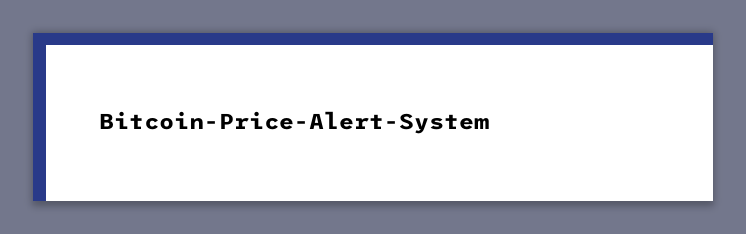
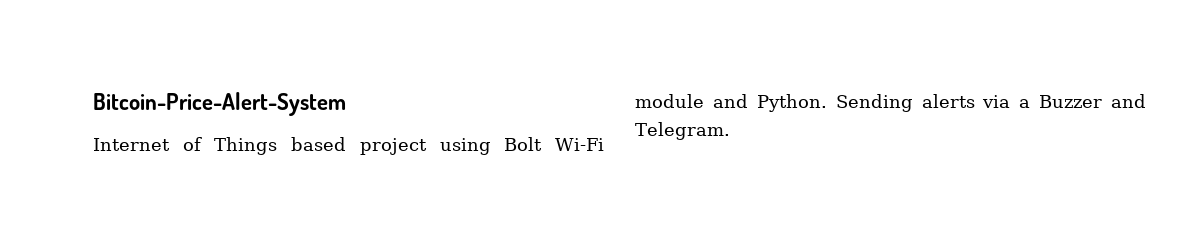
+ Internet of Things based project using Bolt Wi-Fi module and Python. Sending alerts via a Buzzer and Telegram.

